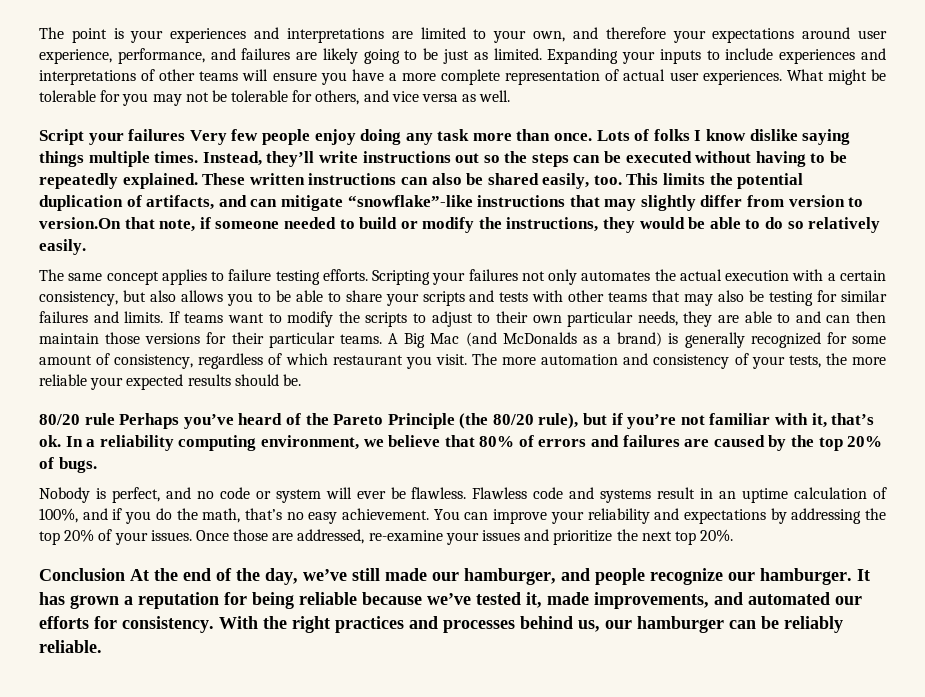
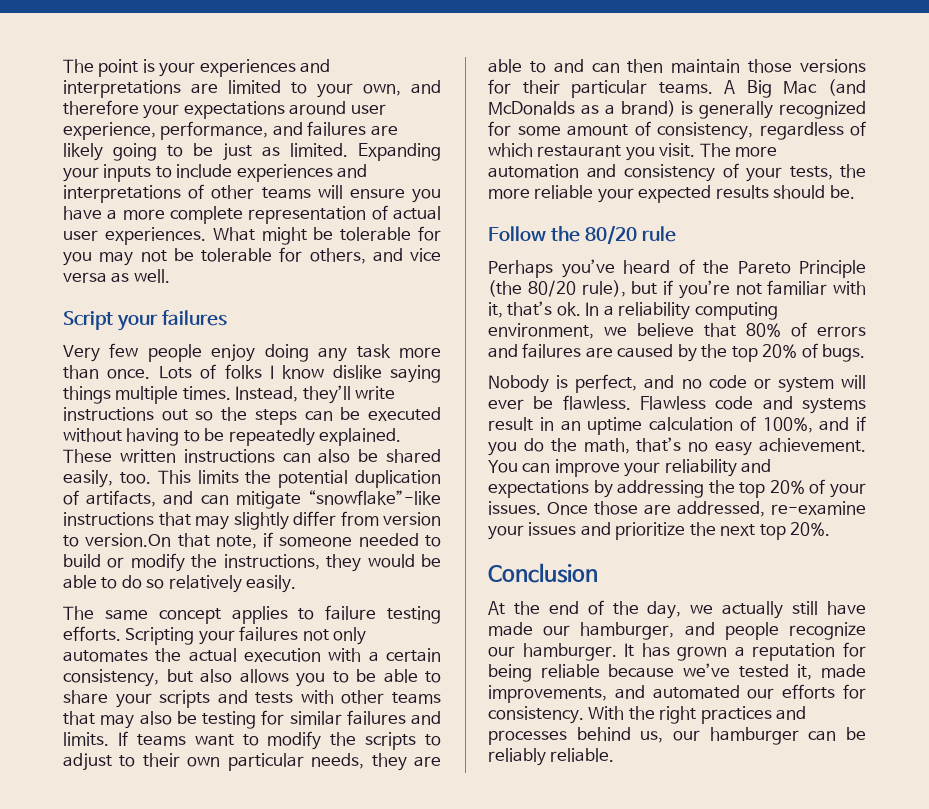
- Script your failures Very few people enjoy doing any task more than once.
+ Script your failures
+ Very few people enjoy doing any task more than once.
- 80/20 rule Perhaps you’ve heard of the Pareto Principle (the 80/20 rule), but if you’re not familiar with it, that’s ok.
+ Follow the 80/20 rule
+ Perhaps you’ve heard of the Pareto Principle (the 80/20 rule), but if you’re not familiar with it, that’s ok.
- Conclusion At the end of the day, we’ve still made our hamburger, and people recognize our hamburger.
+ Conclusion
+ At the end of the day, we actually still have made our hamburger, and people recognize our hamburger.

